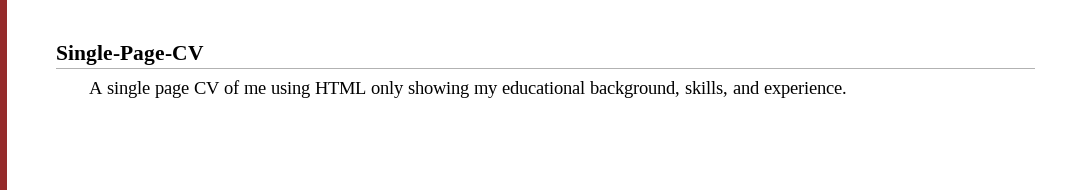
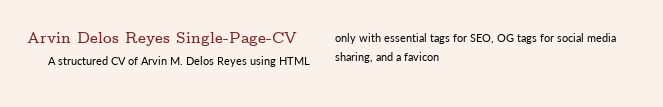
- Single-Page-CV
+ Arvin Delos Reyes Single-Page-CV
- A single page CV of me using HTML only showing my educational background, skills, and experience.
+ A structured CV of Arvin M. Delos Reyes using HTML only with essential tags for SEO, OG tags for social media sharing, and a favicon

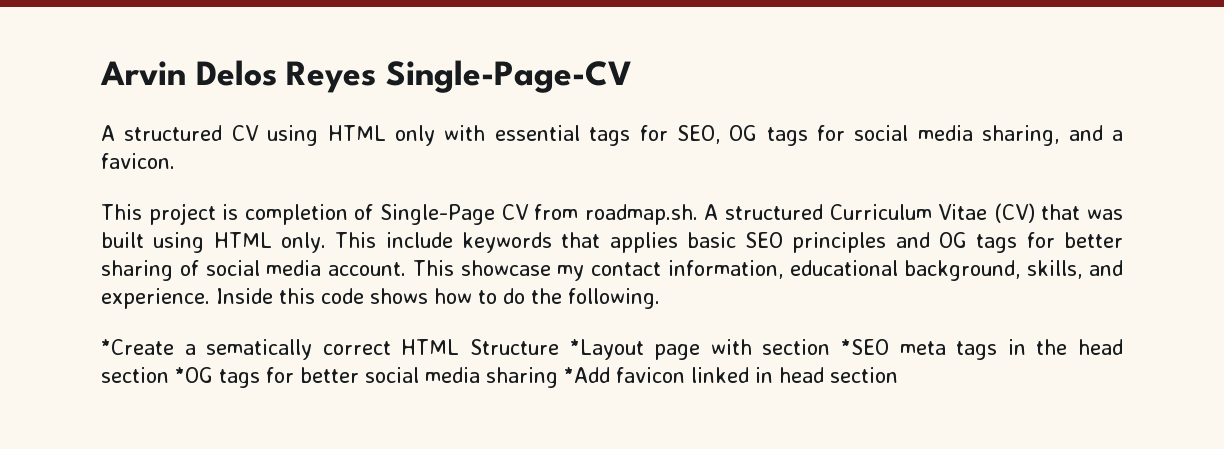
- A structured CV of Arvin M. Delos Reyes using HTML only with essential tags for SEO, OG tags for social media sharing, and a favicon
+ A structured CV using HTML only with essential tags for SEO, OG tags for social media sharing, and a favicon.
+ This project is completion of Single-Page CV from roadmap.sh. A structured Curriculum Vitae (CV) that was built using HTML only. This include keywords that applies basic SEO principles and OG tags for better sharing of social media account. This showcase my contact information, educational background, skills, and experience. Inside this code shows how to do the following.
+ *Create a sematically correct HTML Structure *Layout page with section *SEO meta tags in the head section *OG tags for better social media sharing *Add favicon linked in head section

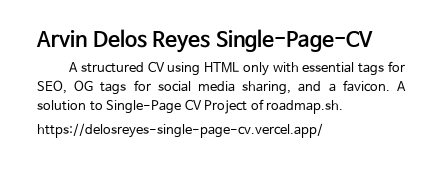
- A structured CV using HTML only with essential tags for SEO, OG tags for social media sharing, and a favicon.
- This project is completion of Single-Page CV from roadmap.sh. A structured Curriculum Vitae (CV) that was built using HTML only. This include keywords that applies basic SEO principles and OG tags for better sharing of social media account. This showcase my contact information, educational background, skills, and experience. Inside this code shows how to do the following.
- *Create a sematically correct HTML Structure *Layout page with section *SEO meta tags in the head section *OG tags for better social media sharing *Add favicon linked in head section
+ A structured CV using HTML only with essential tags for SEO, OG tags for social media sharing, and a favicon. A solution to Single-Page CV Project of roadmap.sh.
+ https://delosreyes-single-page-cv.vercel.app/

